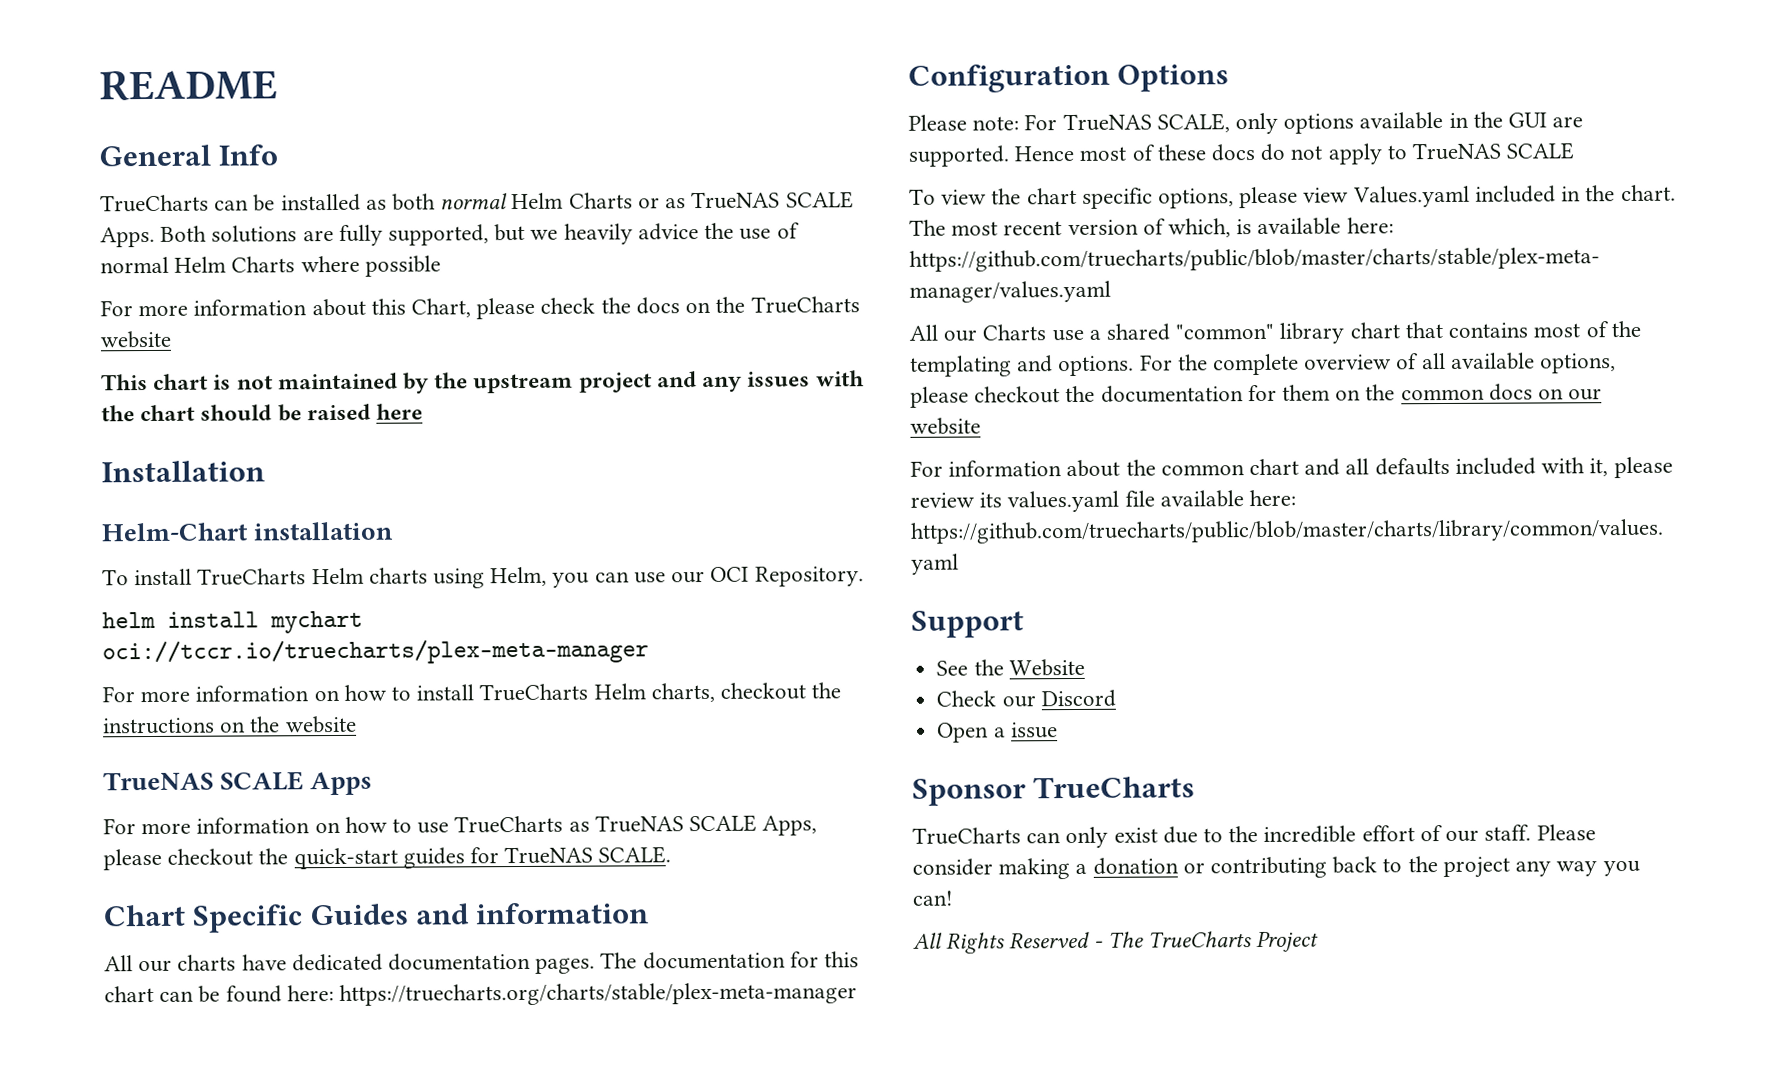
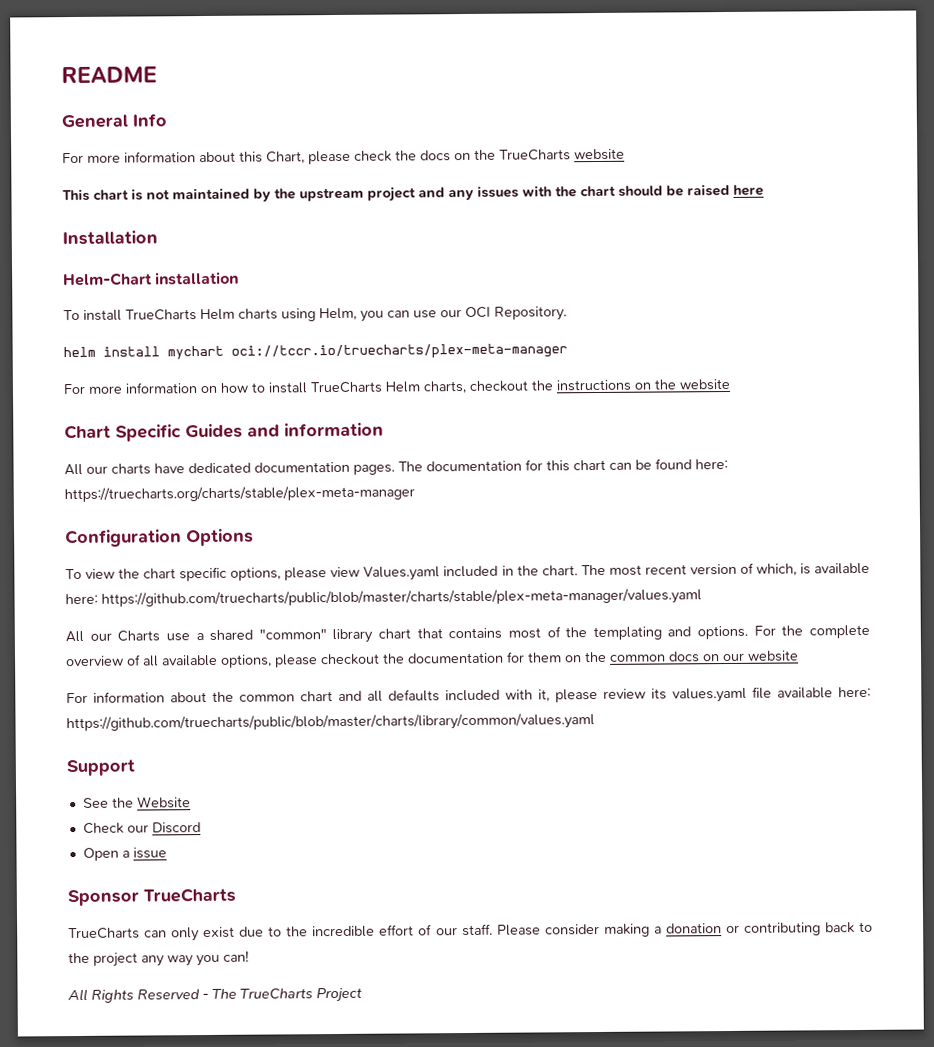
- TrueCharts can be installed as both normal Helm Charts or as TrueNAS SCALE Apps. Both solutions are fully supported, but we heavily advice the use of normal Helm Charts where possible
- TrueNAS SCALE Apps
- For more information on how to use TrueCharts as TrueNAS SCALE Apps, please checkout the quick-start guides for TrueNAS SCALE.
- Please note: For TrueNAS SCALE, only options available in the GUI are supported. Hence most of these docs do not apply to TrueNAS SCALE

